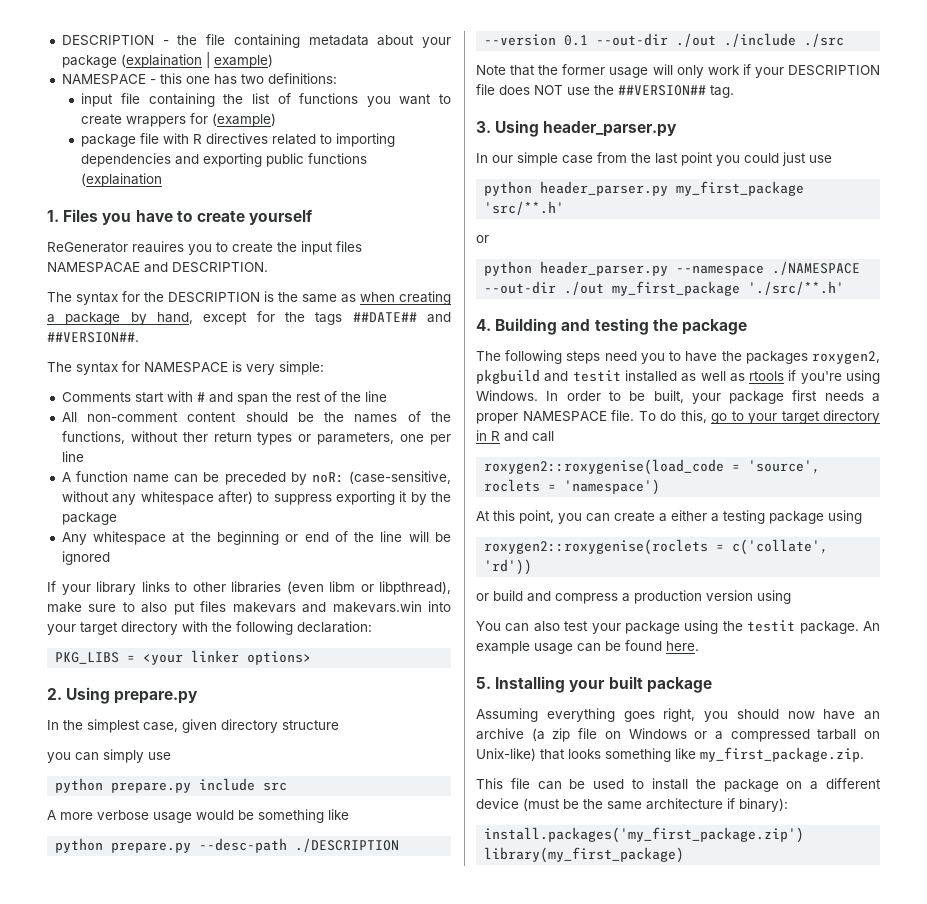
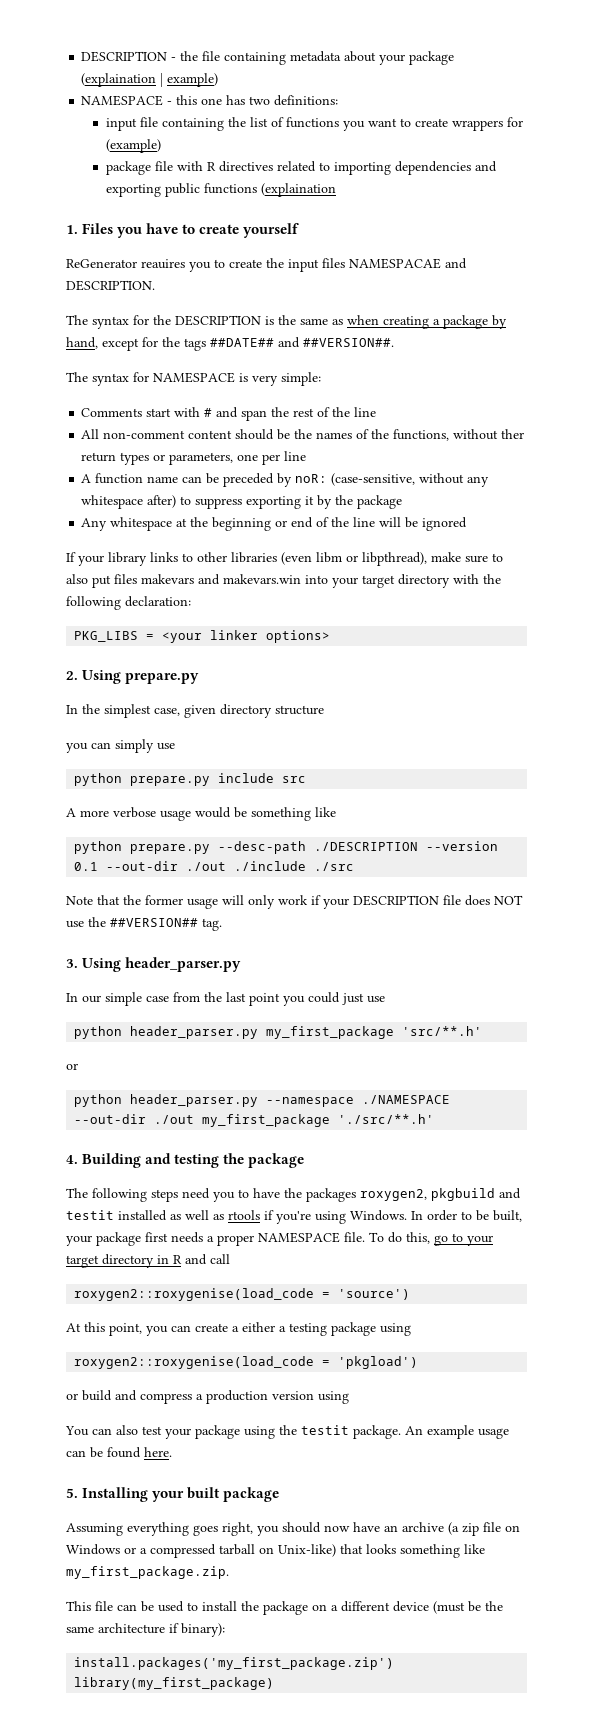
- roxygen2::roxygenise(load_code = 'source', roclets = 'namespace')
+ roxygen2::roxygenise(load_code = 'source')
- roxygen2::roxygenise(roclets = c('collate', 'rd'))
+ roxygen2::roxygenise(load_code = 'pkgload')

